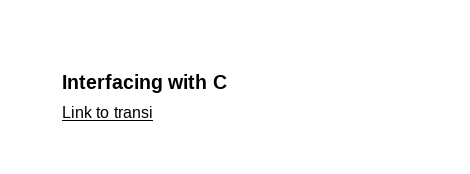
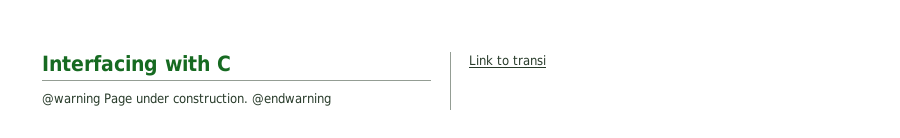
+ @warning Page under construction. @endwarning

